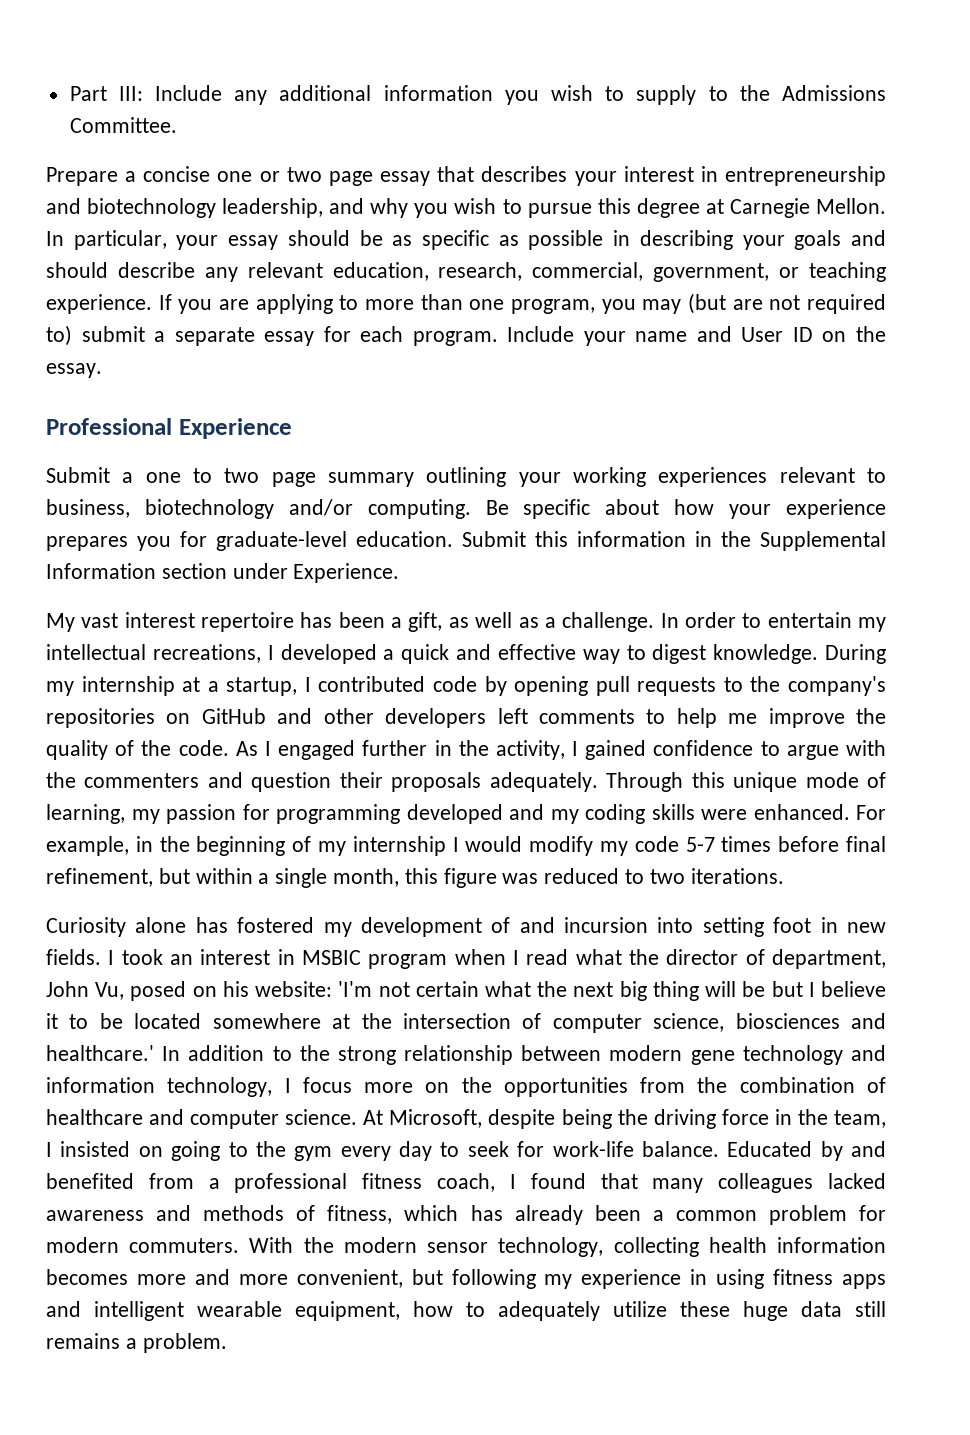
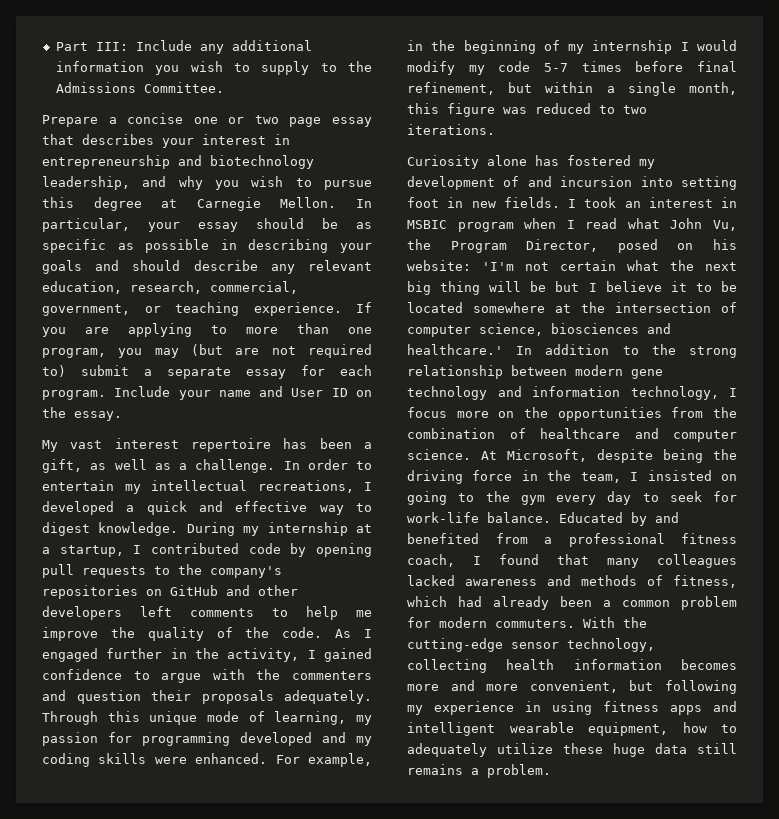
- Professional Experience
- Submit a one to two page summary outlining your working experiences relevant to business, biotechnology and/or computing. Be specific about how your experience prepares you for graduate-level education. Submit this information in the Supplemental Information section under Experience.
- I took an interest in MSBIC program when I read what the director of department, John Vu, posed on his website: 'I'm not certain what the next big thing will be but I believe it to be located somewhere at the intersection of computer science, biosciences and healthcare.'
+ I took an interest in MSBIC program when I read what John Vu, the Program Director, posed on his website: 'I'm not certain what the next big thing will be but I believe it to be located somewhere at the intersection of computer science, biosciences and healthcare.'
- Educated by and benefited from a professional fitness coach, I found that many colleagues lacked awareness and methods of fitness, which has already been a common problem for modern commuters.
+ Educated by and benefited from a professional fitness coach, I found that many colleagues lacked awareness and methods of fitness, which had already been a common problem for modern commuters.
- With the modern sensor technology, collecting health information becomes more and more convenient, but following my experience in using fitness apps and intelligent wearable equipment, how to adequately utilize these huge data still remains a problem.
+ With the cutting-edge sensor technology, collecting health information becomes more and more convenient, but following my experience in using fitness apps and intelligent wearable equipment, how to adequately utilize these huge data still remains a problem.

